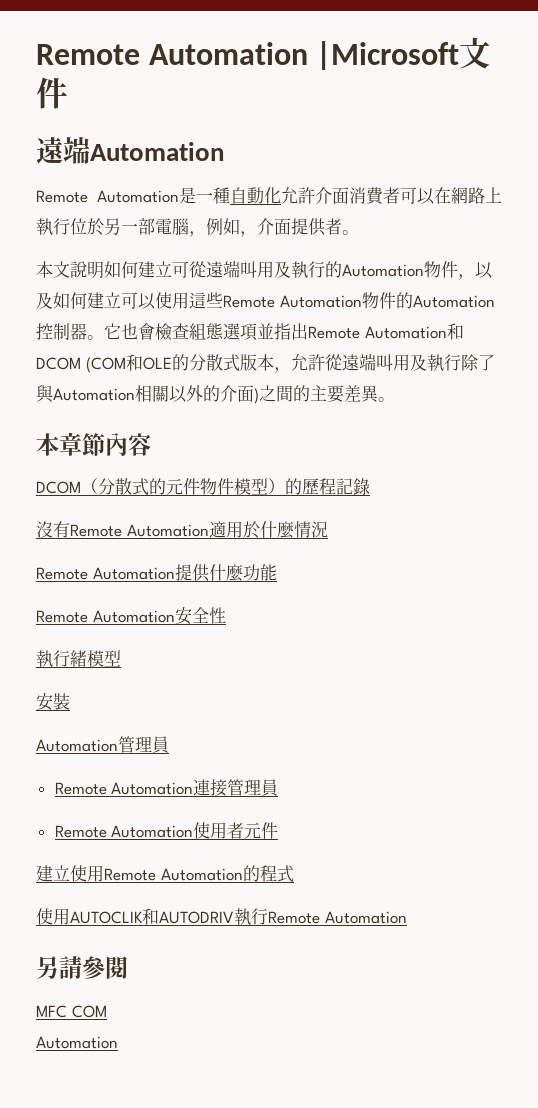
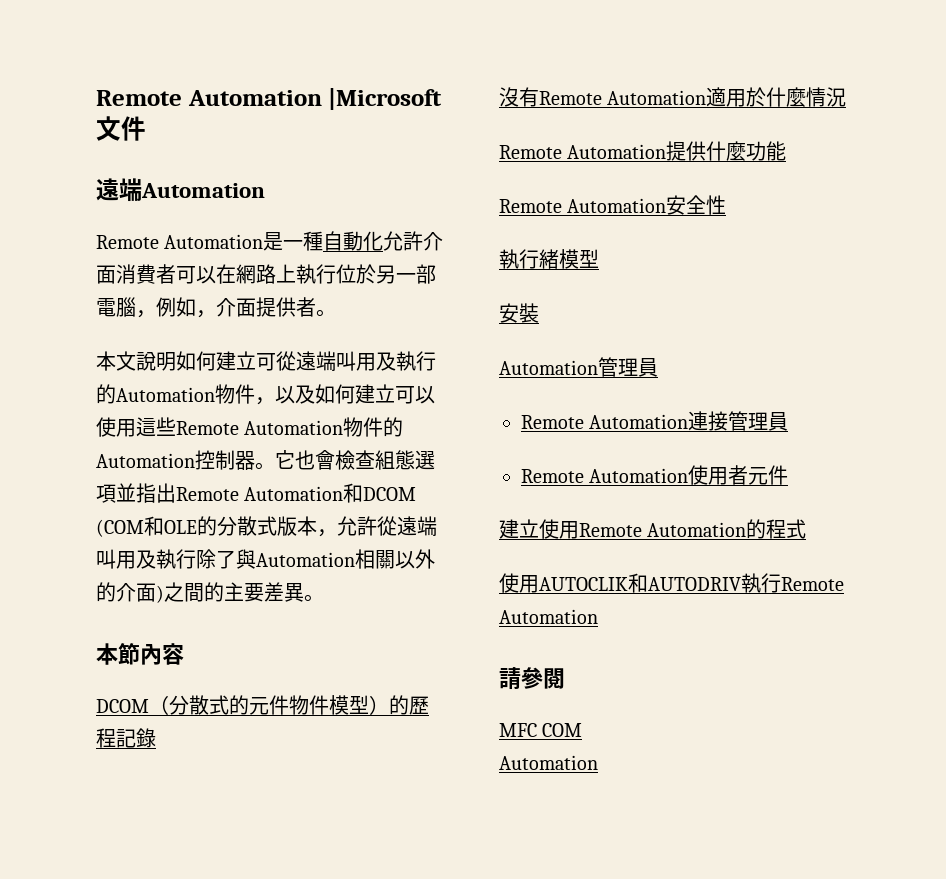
- 本章節內容
+ 本節內容
- 另請參閱
+ 請參閱

